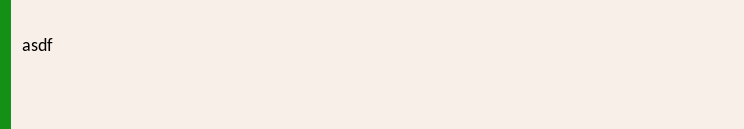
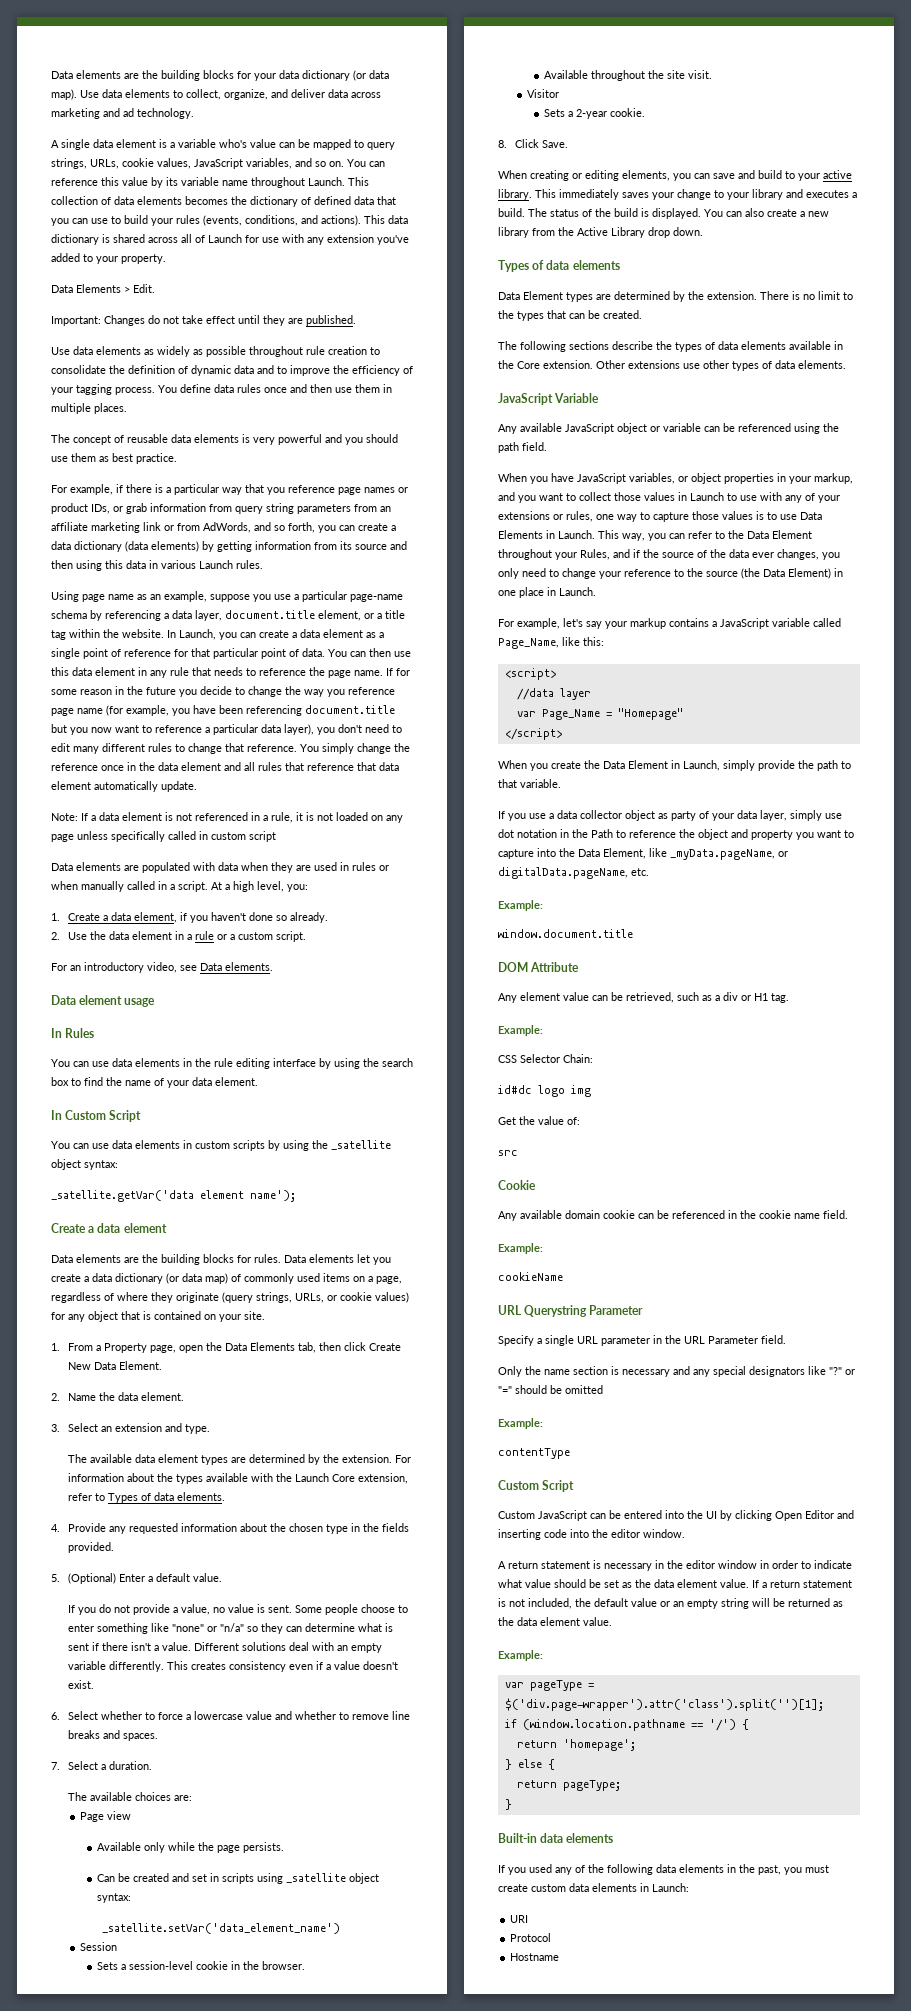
- asdf
+ Data elements are the building blocks for your data dictionary (or data map). Use data elements to collect, organize, and deliver data across marketing and ad technology.
+ A single data element is a variable who's value can be mapped to query strings, URLs, cookie values, JavaScript variables, and so on. You can reference this value by its variable name throughout Launch. This collection of data elements becomes the dictionary of defined data that you can use to build your rules (events, conditions, and actions). This data dictionary is shared across all of Launch for use with any extension you've added to your property.
+ Data Elements > Edit.
+ Important: Changes do not take effect until they are published.
+ Use data elements as widely as possible throughout rule creation to consolidate the definition of dynamic data and to improve the efficiency of your tagging process. You define data rules once and then use them in multiple places.
+ The concept of reusable data elements is very powerful and you should use them as best practice.
+ For example, if there is a particular way that you reference page names or product IDs, or grab information from query string parameters from an affiliate marketing link or from AdWords, and so forth, you can create a data dictionary (data elements) by getting information from its source and then using this data in various Launch rules.
+ Using page name as an example, suppose you use a particular page-name schema by referencing a data layer, document.title element, or a title tag within the website. In Launch, you can create a data element as a single point of reference for that particular point of data. You can then use this data element in any rule that needs to reference the page name. If for some reason in the future you decide to change the way you reference page name (for example, you have been referencing document.title but you now want to reference a particular data layer), you don't need to edit many different rules to change that reference. You simply change the reference once in the data element and all rules that reference that data element automatically update.
+ Note: If a data element is not referenced in a rule, it is not loaded on any page unless specifically called in custom script
+ Data elements are populated with data when they are used in rules or when manually called in a script. At a high level, you:
+ 1. Create a data element, if you haven't done so already.
+ 2. Use the data element in a rule or a custom script.
+ For an introductory video, see Data elements.
+ Data element usage
+ In Rules
+ You can use data elements in the rule editing interface by using the search box to find the name of your data element.
+ In Custom Script
+ You can use data elements in custom scripts by using the _satellite object syntax:
+ _satellite.getVar('data element name');
+ Create a data element
+ Data elements are the building blocks for rules. Data elements let you create a data dictionary (or data map) of commonly used items on a page, regardless of where they originate (query strings, URLs, or cookie values) for any object that is contained on your site.
+ 1. From a Property page, open the Data Elements tab, then click Create New Data Element.
+ 2. Name the data element.
+ 3. Select an extension and type.
+ The available data element types are determined by the extension. For information about the types available with the Launch Core extension, refer to Types of data elements.
+ 4. Provide any requested information about the chosen type in the fields provided.
+ 5. (Optional) Enter a default value.
+ If you do not provide a value, no value is sent. Some people choose to enter something like "none" or "n/a" so they can determine what is sent if there isn't a value. Different solutions deal with an empty variable differently. This creates consistency even if a value doesn't exist.
+ 6. Select whether to force a lowercase value and whether to remove line breaks and spaces.
+ 7. Select a duration.
+ The available choices are:
+ Page view
+ Available only while the page persists.
+ Can be created and set in scripts using _satellite object syntax:
+ _satellite.setVar('data_element_name')
+ Session
+ Sets a session-level cookie in the browser.
+ Available throughout the site visit.
+ Visitor
+ Sets a 2-year cookie.
+ 8. Click Save.
+ When creating or editing elements, you can save and build to your active library. This immediately saves your change to your library and executes a build. The status of the build is displayed. You can also create a new library from the Active Library drop down.
+ Types of data elements
+ Data Element types are determined by the extension. There is no limit to the types that can be created.
+ The following sections describe the types of data elements available in the Core extension. Other extensions use other types of data elements.
+ JavaScript Variable
+ Any available JavaScript object or variable can be referenced using the path field.
+ When you have JavaScript variables, or object properties in your markup, and you want to collect those values in Launch to use with any of your extensions or rules, one way to capture those values is to use Data Elements in Launch. This way, you can refer to the Data Element throughout your Rules, and if the source of the data ever changes, you only need to change your reference to the source (the Data Element) in one place in Launch.
+ For example, let's say your markup contains a JavaScript variable called Page_Name, like this:
+ <script>
+ //data layer
+ var Page_Name = "Homepage"
+ </script>
+ When you create the Data Element in Launch, simply provide the path to that variable.
+ If you use a data collector object as party of your data layer, simply use dot notation in the Path to reference the object and property you want to capture into the Data Element, like _myData.pageName, or digitalData.pageName, etc.
+ Example:
+ window.document.title
+ DOM Attribute
+ Any element value can be retrieved, such as a div or H1 tag.
+ Example:
+ CSS Selector Chain:
+ id#dc logo img
+ Get the value of:
+ src
+ Cookie
+ Any available domain cookie can be referenced in the cookie name field.
+ Example:
+ cookieName
+ URL Querystring Parameter
+ Specify a single URL parameter in the URL Parameter field.
+ Only the name section is necessary and any special designators like "?" or "=" should be omitted
+ Example:
+ contentType
+ Custom Script
+ Custom JavaScript can be entered into the UI by clicking Open Editor and inserting code into the editor window.
+ A return statement is necessary in the editor window in order to indicate what value should be set as the data element value. If a return statement is not included, the default value or an empty string will be returned as the data element value.
+ Example:
+ var pageType = $('div.page-wrapper').attr('class').split('')[1];
+ if (window.location.pathname == '/') {
+ return 'homepage';
+ } else {
+ return pageType;
+ }
+ Built-in data elements
+ If you used any of the following data elements in the past, you must create custom data elements in Launch:
+ URI
+ Protocol
+ Hostname

